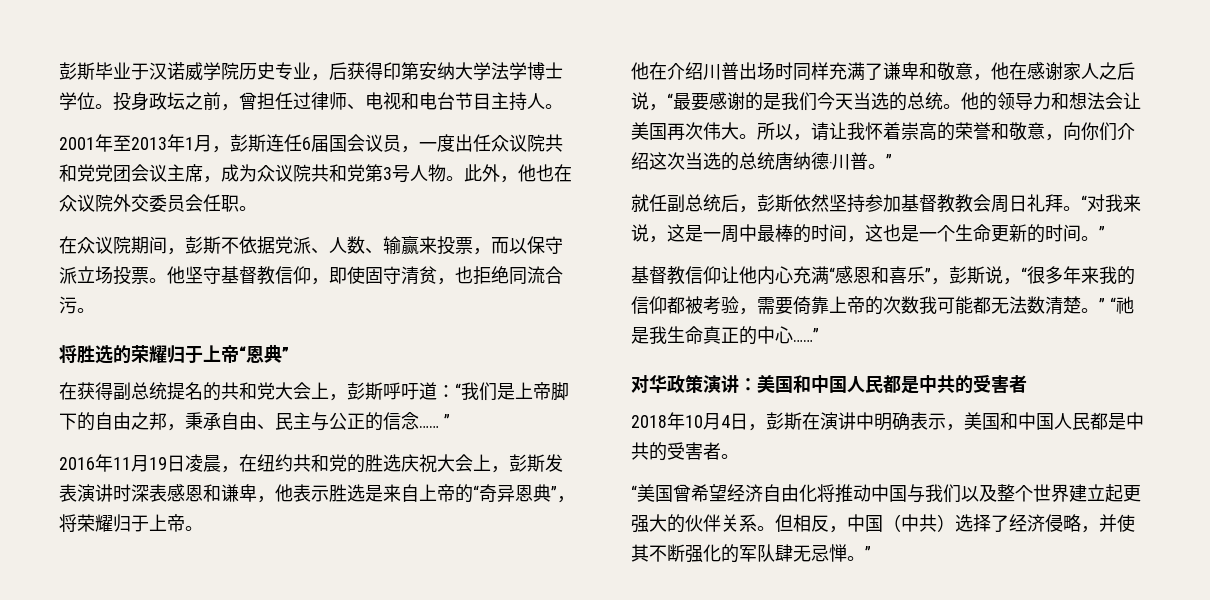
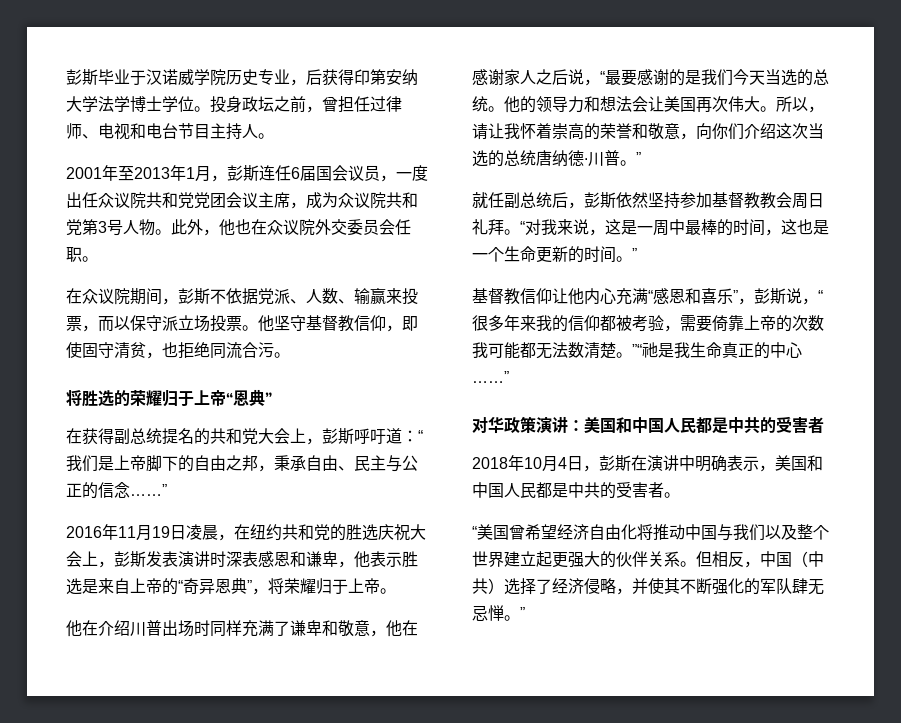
- 在获得副总统提名的共和党大会上，彭斯呼吁道：“我们是上帝脚下的自由之邦，秉承自由、民主与公正的信念…… ”
+ 在获得副总统提名的共和党大会上，彭斯呼吁道：“我们是上帝脚下的自由之邦，秉承自由、民主与公正的信念……”
- 基督教信仰让他内心充满“感恩和喜乐”，彭斯说，“很多年来我的信仰都被考验，需要倚靠上帝的次数我可能都无法数清楚。” “祂是我生命真正的中心……”
+ 基督教信仰让他内心充满“感恩和喜乐”，彭斯说，“很多年来我的信仰都被考验，需要倚靠上帝的次数我可能都无法数清楚。”“祂是我生命真正的中心……”

